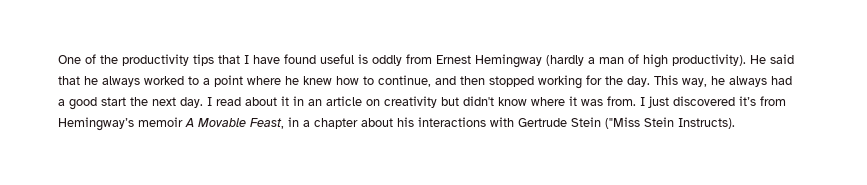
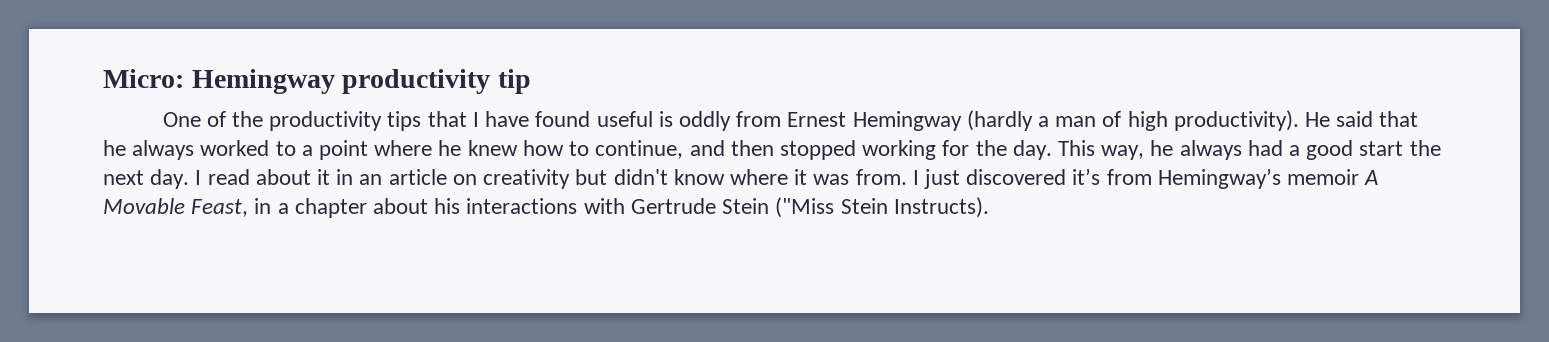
+ Micro: Hemingway productivity tip

